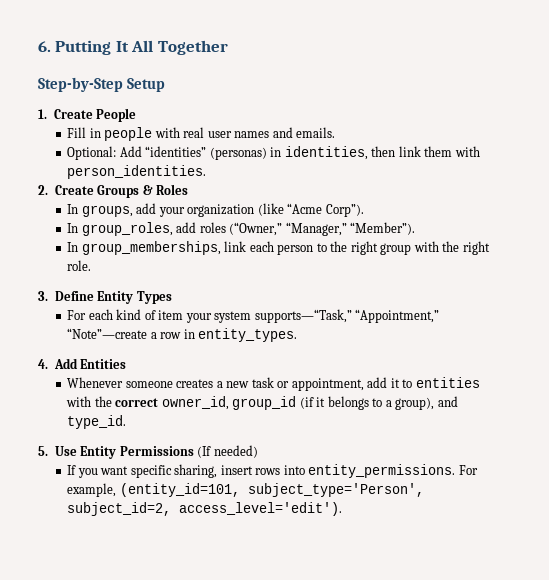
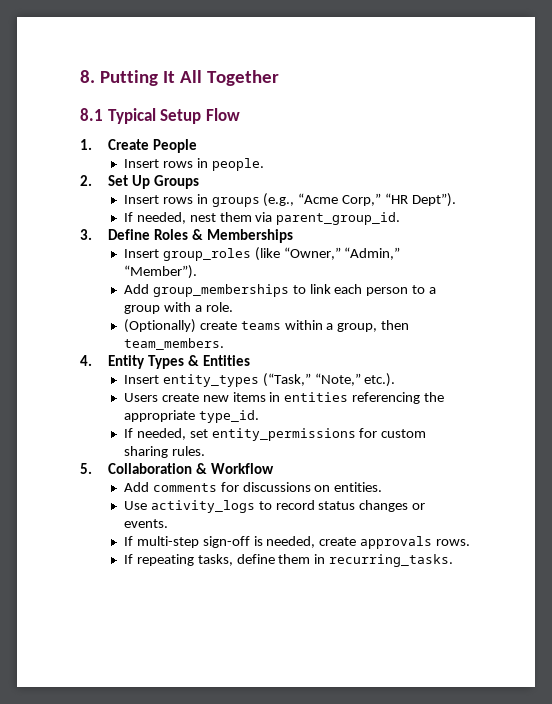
- 6. Putting It All Together
+ 8. Putting It All Together
- Step-by-Step Setup
+ 8.1 Typical Setup Flow
- Fill in people with real user names and emails.
- Optional: Add “identities” (personas) in identities, then link them with person_identities.
+ Insert rows in people.
- 2. Create Groups & Roles
- In groups, add your organization (like “Acme Corp”).
- In group_roles, add roles (“Owner,” “Manager,” “Member”).
- In group_memberships, link each person to the right group with the right role.
- 3. Define Entity Types
- For each kind of item your system supports—“Task,” “Appointment,” “Note”—create a row in entity_types.
- 4. Add Entities
- Whenever someone creates a new task or appointment, add it to entities with the correct owner_id, group_id (if it belongs to a group), and type_id.
- 5. Use Entity Permissions (If needed)
- If you want specific sharing, insert rows into entity_permissions. For example, (entity_id=101, subject_type='Person', subject_id=2, access_level='edit').
+ 2. Set Up Groups
+ Insert rows in groups (e.g., “Acme Corp,” “HR Dept”).
+ If needed, nest them via parent_group_id.
+ 3. Define Roles & Memberships
+ Insert group_roles (like “Owner,” “Admin,” “Member”).
+ Add group_memberships to link each person to a group with a role.
+ (Optionally) create teams within a group, then team_members.
+ 4. Entity Types & Entities
+ Insert entity_types (“Task,” “Note,” etc.).
+ Users create new items in entities referencing the appropriate type_id.
+ If needed, set entity_permissions for custom sharing rules.
+ 5. Collaboration & Workflow
+ Add comments for discussions on entities.
+ Use activity_logs to record status changes or events.
+ If multi-step sign-off is needed, create approvals rows.
+ If repeating tasks, define them in recurring_tasks.

